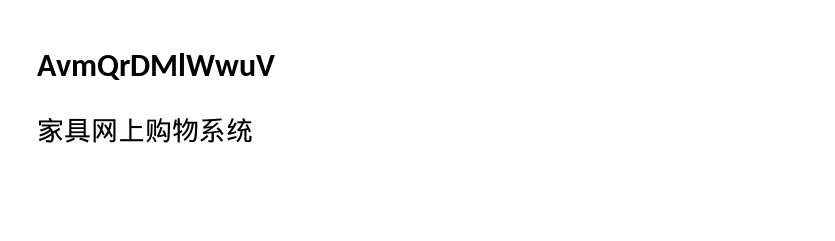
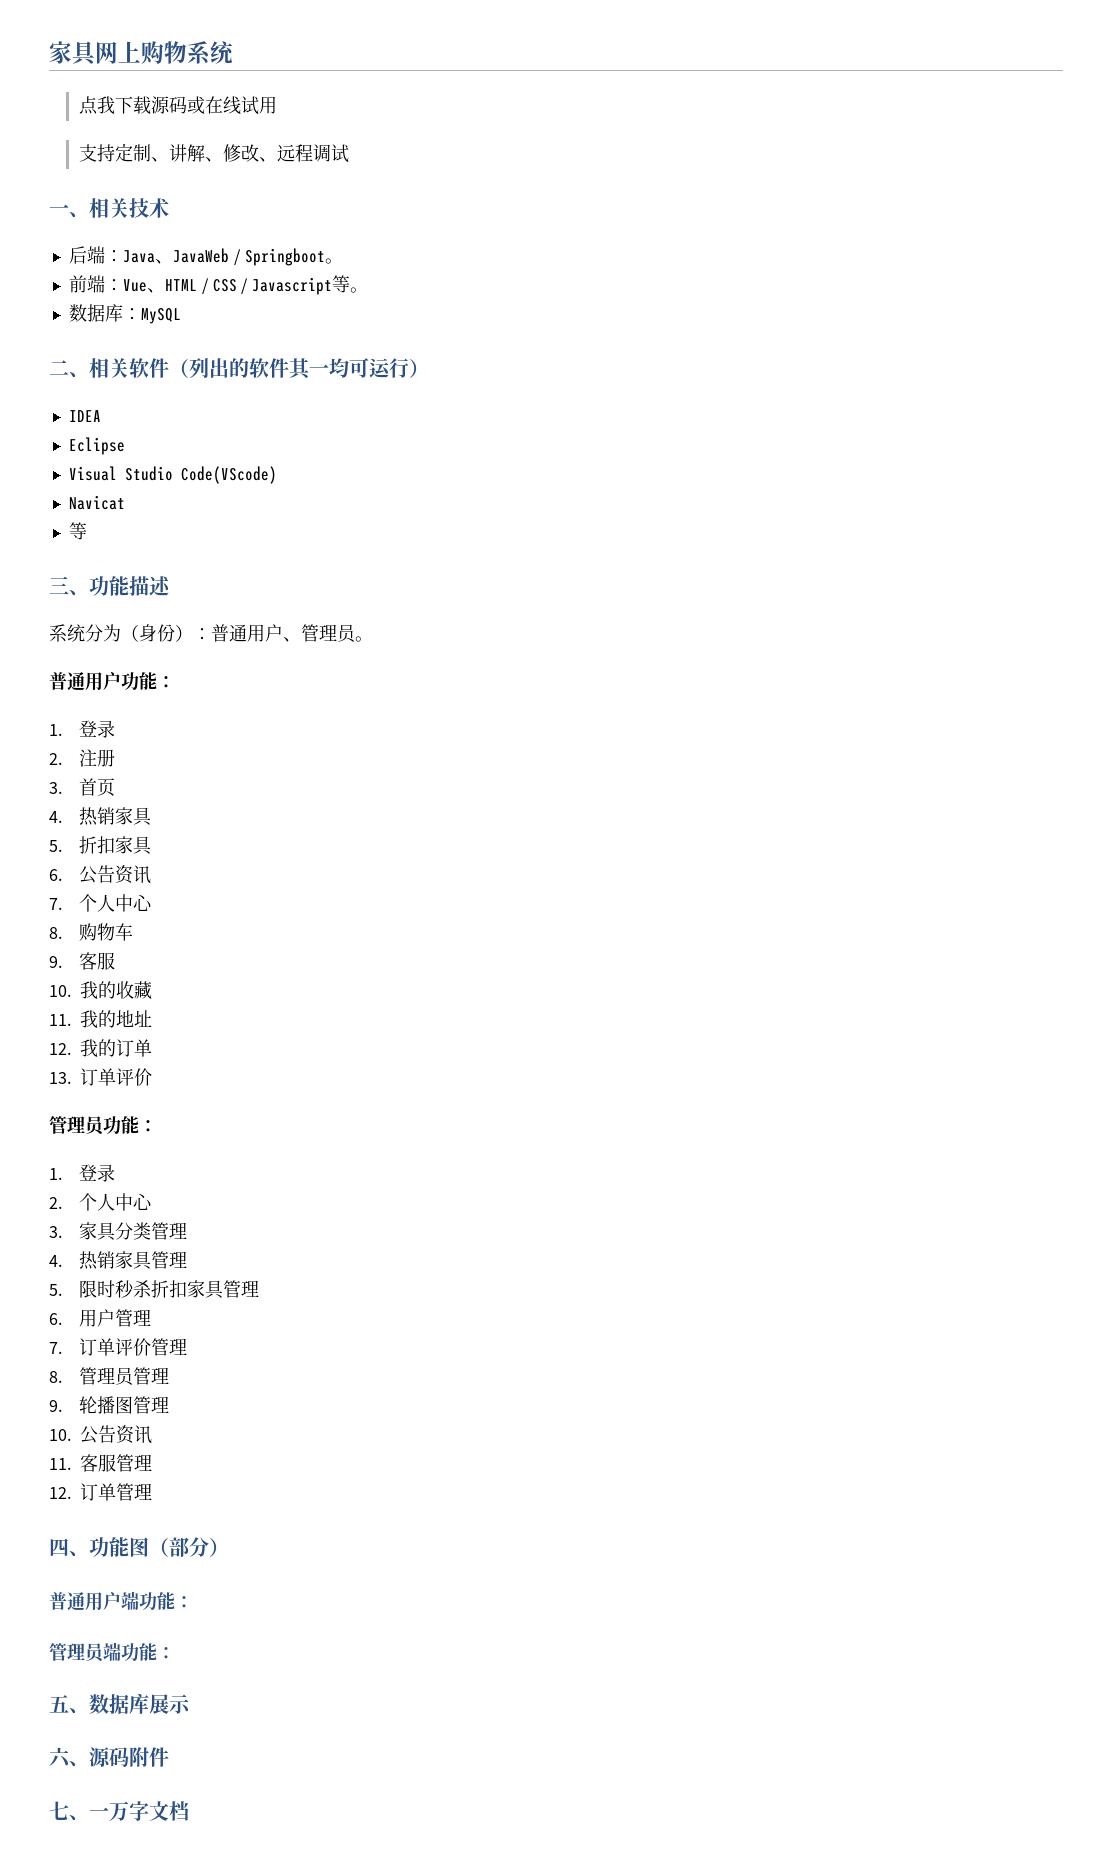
- AvmQrDMlWwuV
+ 点我下载源码或在线试用
+ 支持定制、讲解、修改、远程调试
+ 一、相关技术
+ 后端：Java、JavaWeb / Springboot。
+ 前端：Vue、HTML / CSS / Javascript等。
+ 数据库：MySQL
+ 二、相关软件（列出的软件其一均可运行）
+ IDEA
+ Eclipse
+ Visual Studio Code(VScode)
+ Navicat
+ 等
+ 三、功能描述
+ 系统分为（身份）：普通用户、管理员。
+ 普通用户功能：
+ 1.登录
+ 2.注册
+ 3.首页
+ 4.热销家具
+ 5.折扣家具
+ 6.公告资讯
+ 7.个人中心
+ 8.购物车
+ 9.客服
+ 10.我的收藏
+ 11.我的地址
+ 12.我的订单
+ 13.订单评价
+ 管理员功能：
+ 1.登录
+ 2.个人中心
+ 3.家具分类管理
+ 4.热销家具管理
+ 5.限时秒杀折扣家具管理
+ 6.用户管理
+ 7.订单评价管理
+ 8.管理员管理
+ 9.轮播图管理
+ 10.公告资讯
+ 11.客服管理
+ 12.订单管理
+ 四、功能图（部分）
+ 普通用户端功能：
+ 管理员端功能：
+ 五、数据库展示
+ 六、源码附件
+ 七、一万字文档

